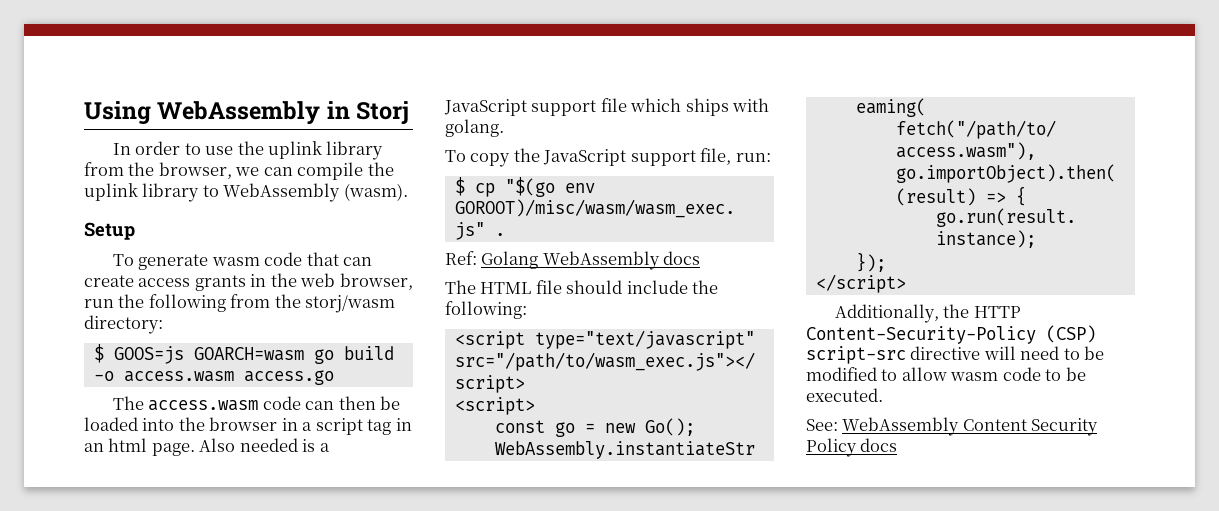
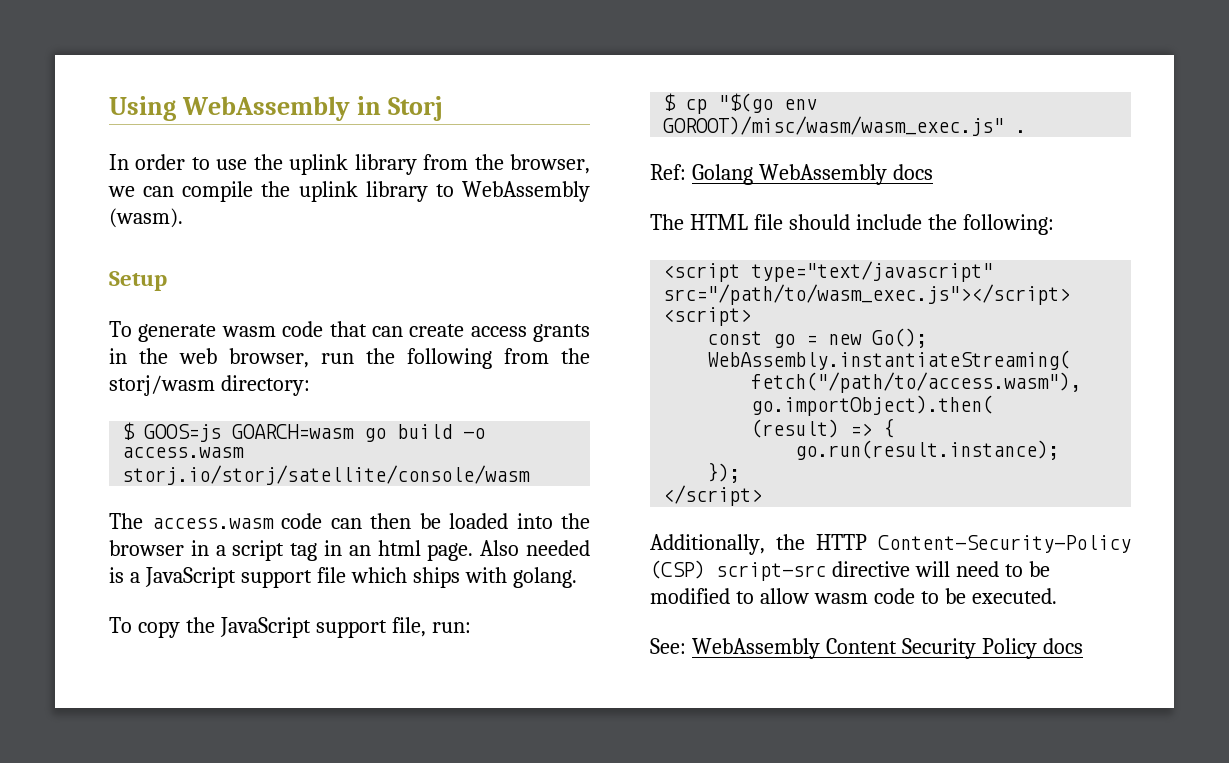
- $ GOOS=js GOARCH=wasm go build -o access.wasm access.go
+ $ GOOS=js GOARCH=wasm go build -o access.wasm storj.io/storj/satellite/console/wasm

